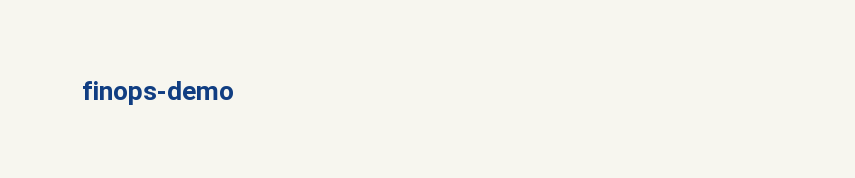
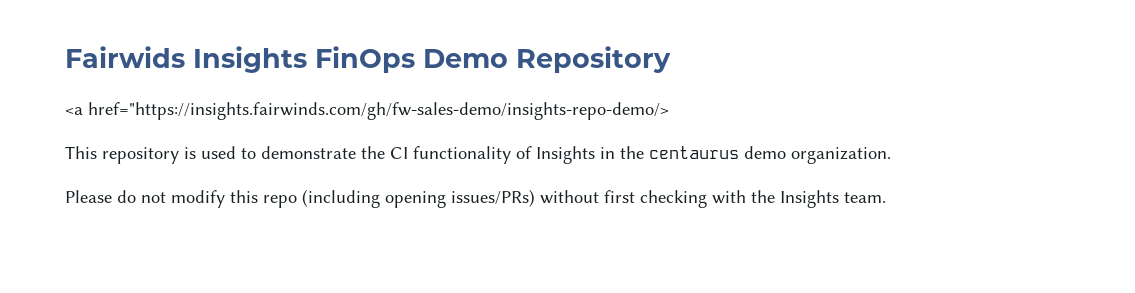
- finops-demo
+ Fairwids Insights FinOps Demo Repository
+ <a href="https://insights.fairwinds.com/gh/fw-sales-demo/insights-repo-demo/>
+ This repository is used to demonstrate the CI functionality of Insights in the centaurus demo organization.
+ Please do not modify this repo (including opening issues/PRs) without first checking with the Insights team.

